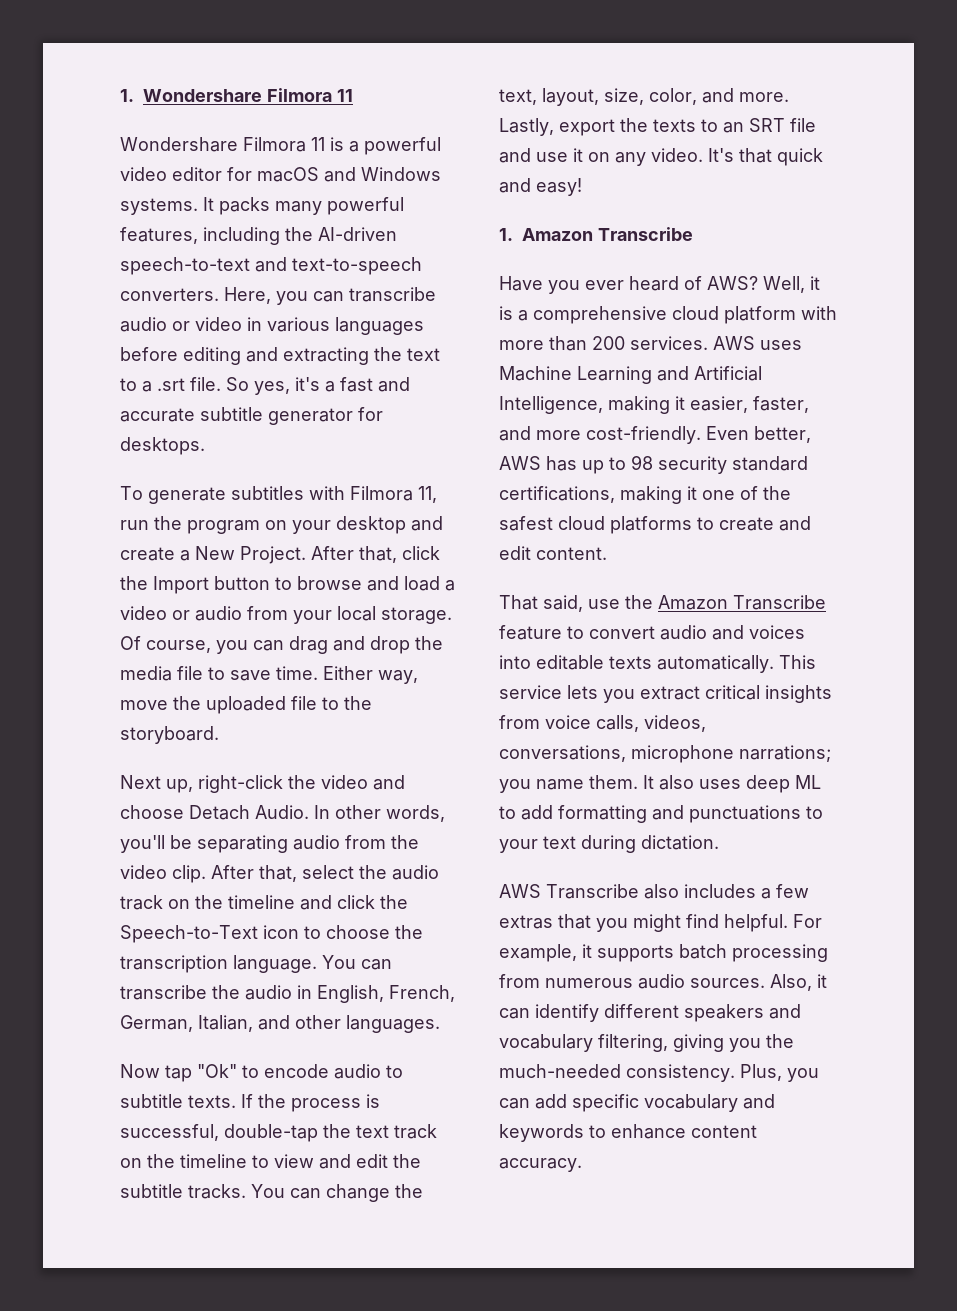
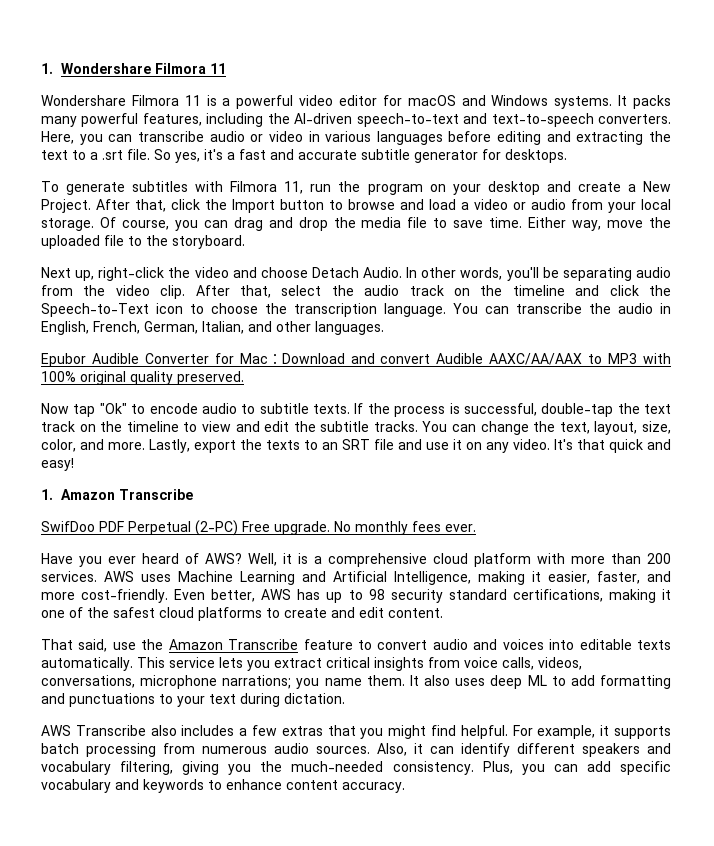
+ Epubor Audible Converter for Mac：Download and convert Audible AAXC/AA/AAX to MP3 with 100% original quality preserved.
+ SwifDoo PDF Perpetual (2-PC) Free upgrade. No monthly fees ever.

